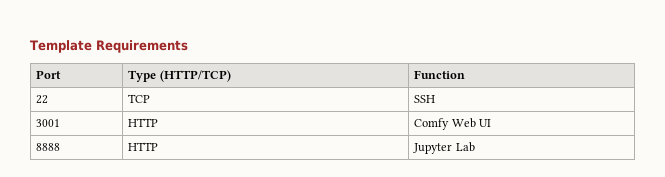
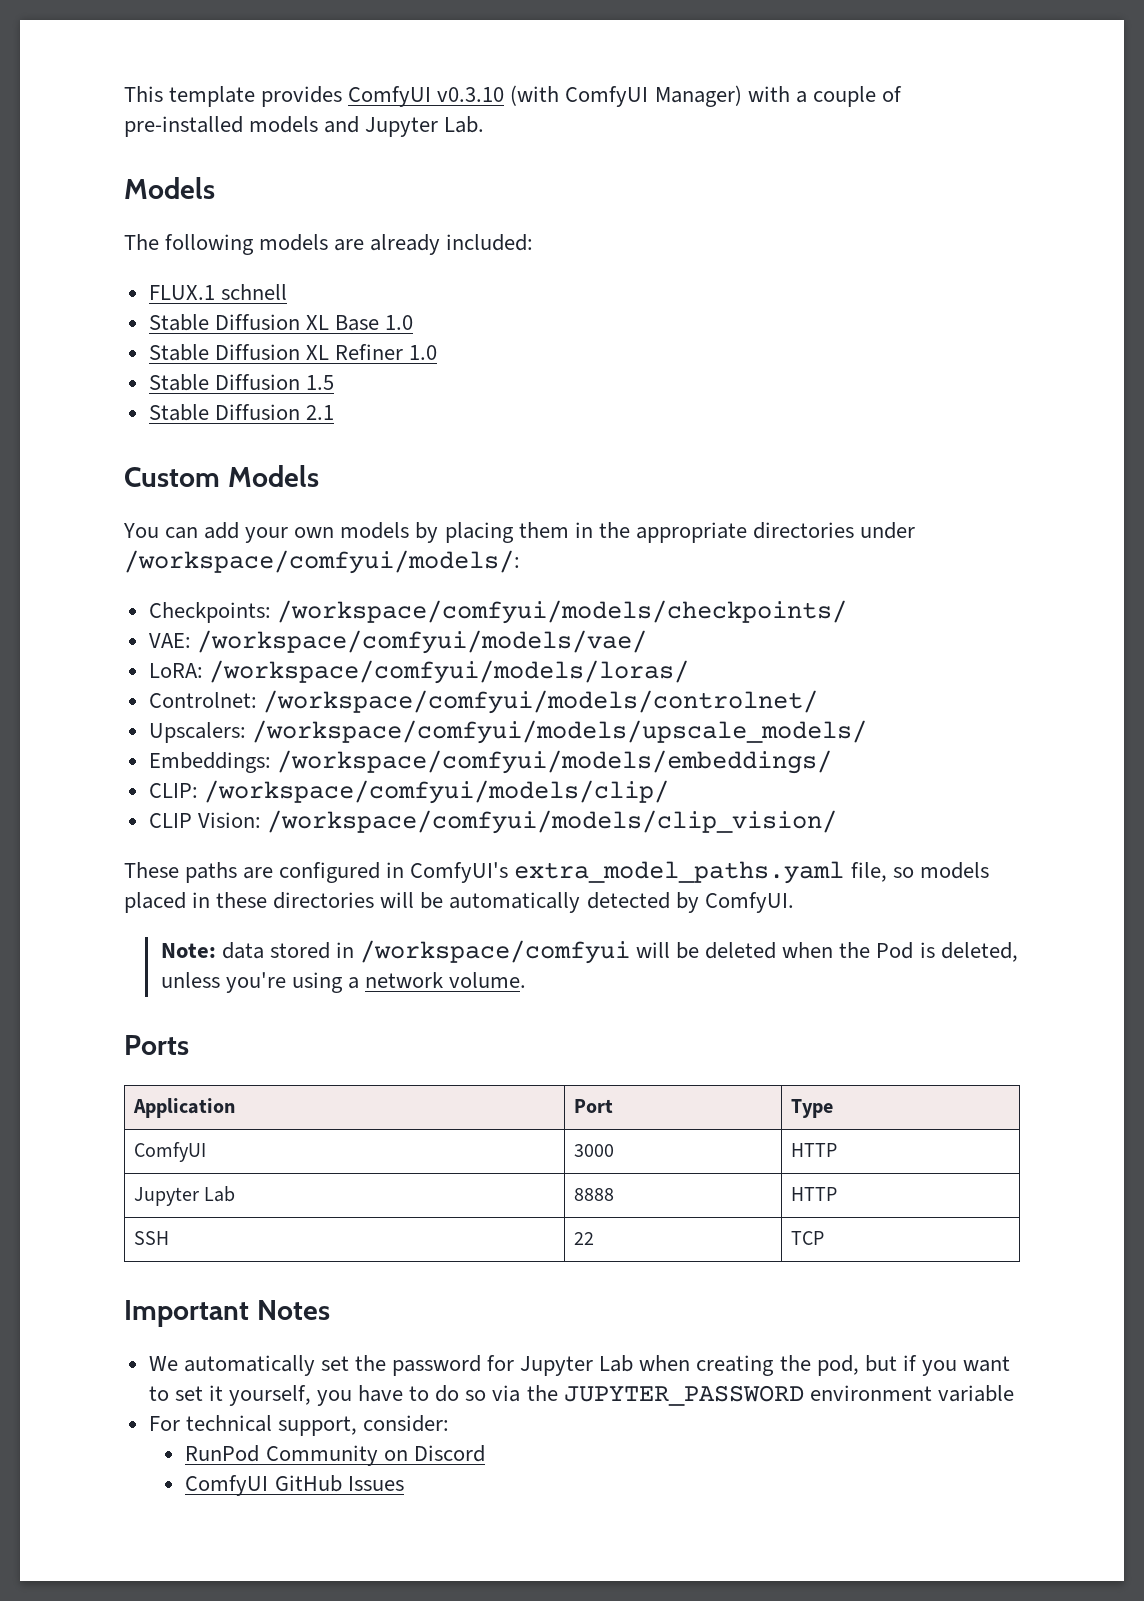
- Template Requirements
- Port | Type (HTTP/TCP) | Function
- 22 | TCP | SSH
- 3001 | HTTP | Comfy Web UI
- 8888 | HTTP | Jupyter Lab
+ This template provides ComfyUI v0.3.10 (with ComfyUI Manager) with a couple of pre-installed models and Jupyter Lab.
+ Models
+ The following models are already included:
+ FLUX.1 schnell
+ Stable Diffusion XL Base 1.0
+ Stable Diffusion XL Refiner 1.0
+ Stable Diffusion 1.5
+ Stable Diffusion 2.1
+ Custom Models
+ You can add your own models by placing them in the appropriate directories under /workspace/comfyui/models/:
+ Checkpoints: /workspace/comfyui/models/checkpoints/
+ VAE: /workspace/comfyui/models/vae/
+ LoRA: /workspace/comfyui/models/loras/
+ Controlnet: /workspace/comfyui/models/controlnet/
+ Upscalers: /workspace/comfyui/models/upscale_models/
+ Embeddings: /workspace/comfyui/models/embeddings/
+ CLIP: /workspace/comfyui/models/clip/
+ CLIP Vision: /workspace/comfyui/models/clip_vision/
+ These paths are configured in ComfyUI's extra_model_paths.yaml file, so models placed in these directories will be automatically detected by ComfyUI.
+ Note: data stored in /workspace/comfyui will be deleted when the Pod is deleted, unless you're using a network volume.
+ Ports
+ Application | Port | Type
+ ComfyUI | 3000 | HTTP
+ Jupyter Lab | 8888 | HTTP
+ SSH | 22 | TCP
+ Important Notes
+ We automatically set the password for Jupyter Lab when creating the pod, but if you want to set it yourself, you have to do so via the JUPYTER_PASSWORD environment variable
+ For technical support, consider:
+ RunPod Community on Discord
+ ComfyUI GitHub Issues

